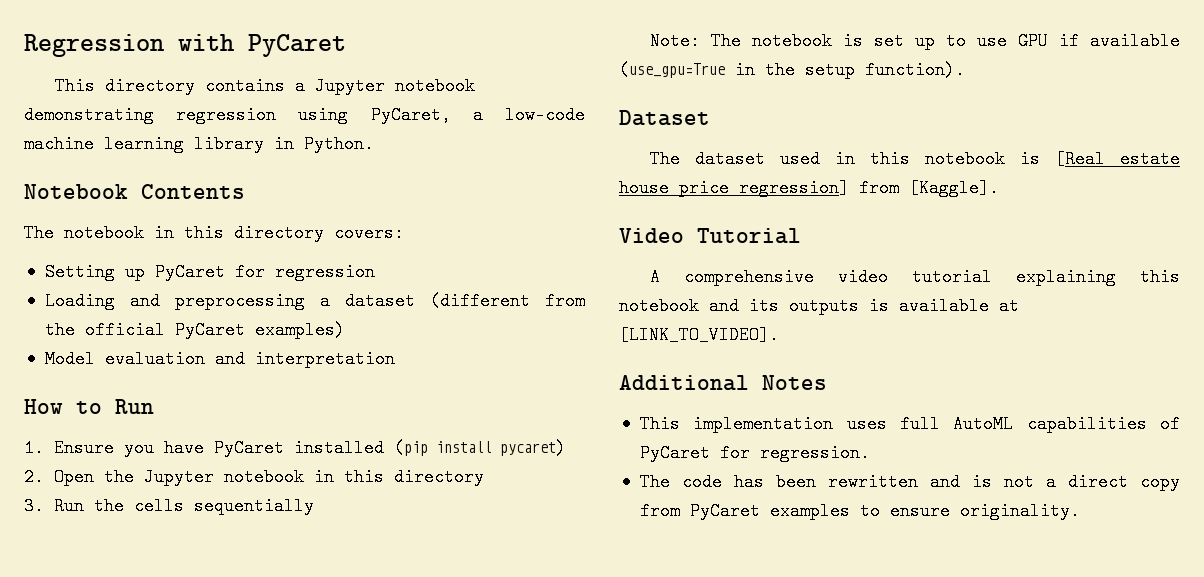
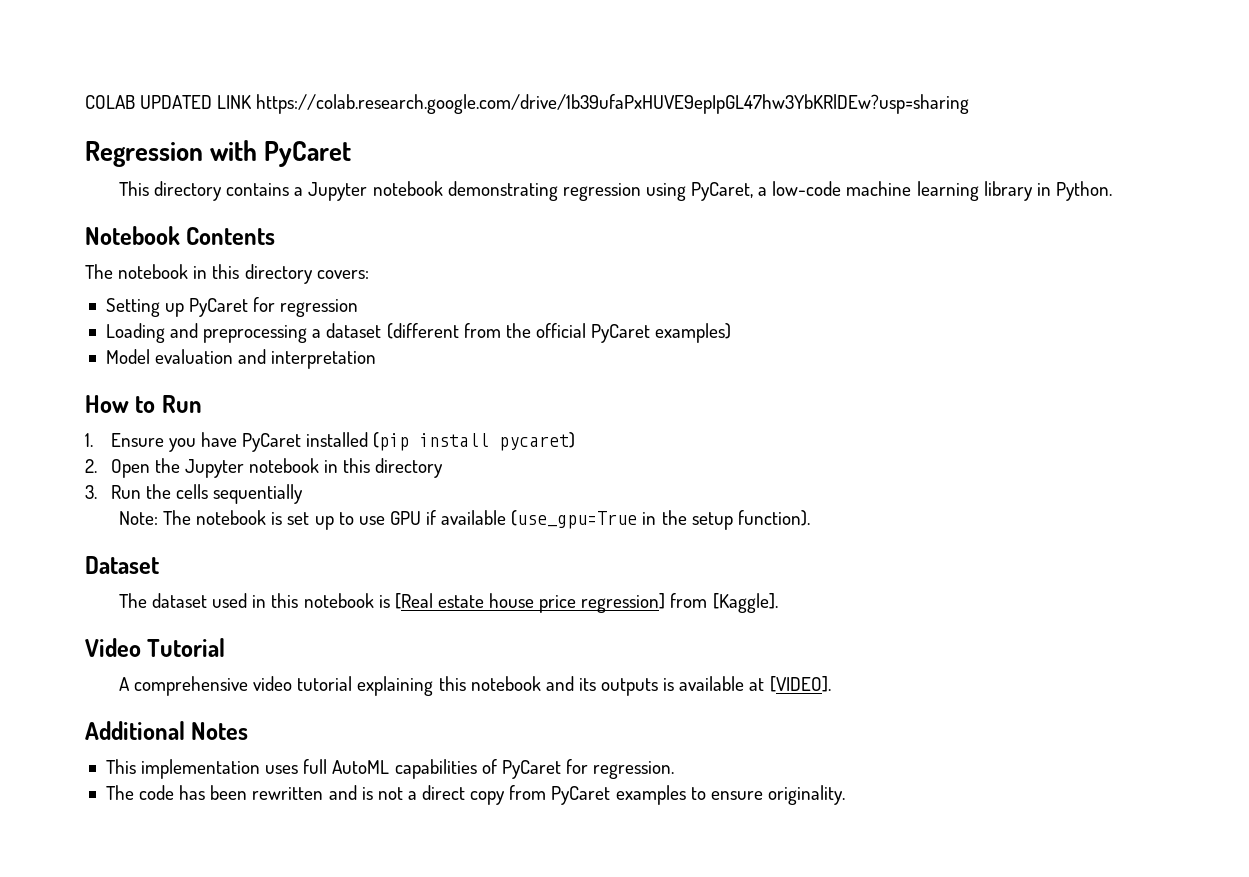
+ COLAB UPDATED LINK https://colab.research.google.com/drive/1b39ufaPxHUVE9epIpGL47hw3YbKRlDEw?usp=sharing
- A comprehensive video tutorial explaining this notebook and its outputs is available at [LINK_TO_VIDEO].
+ A comprehensive video tutorial explaining this notebook and its outputs is available at [VIDEO].

